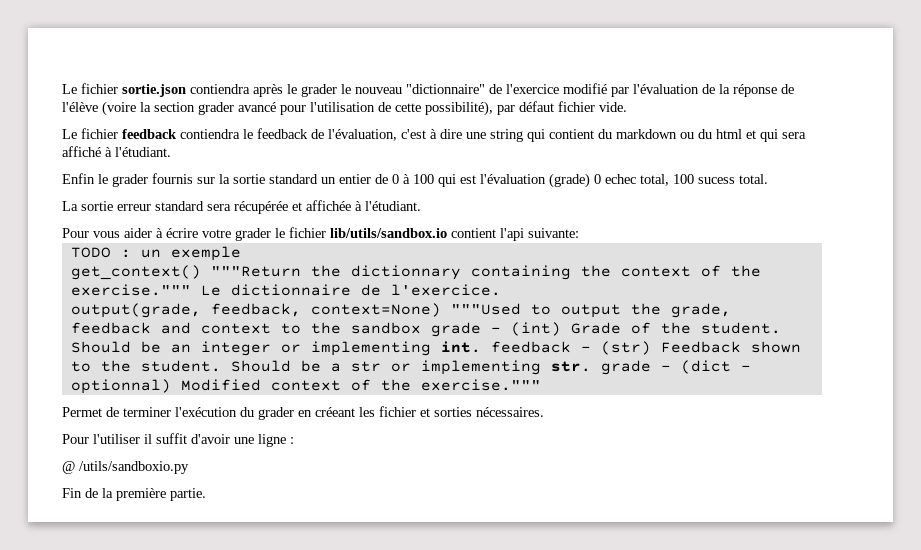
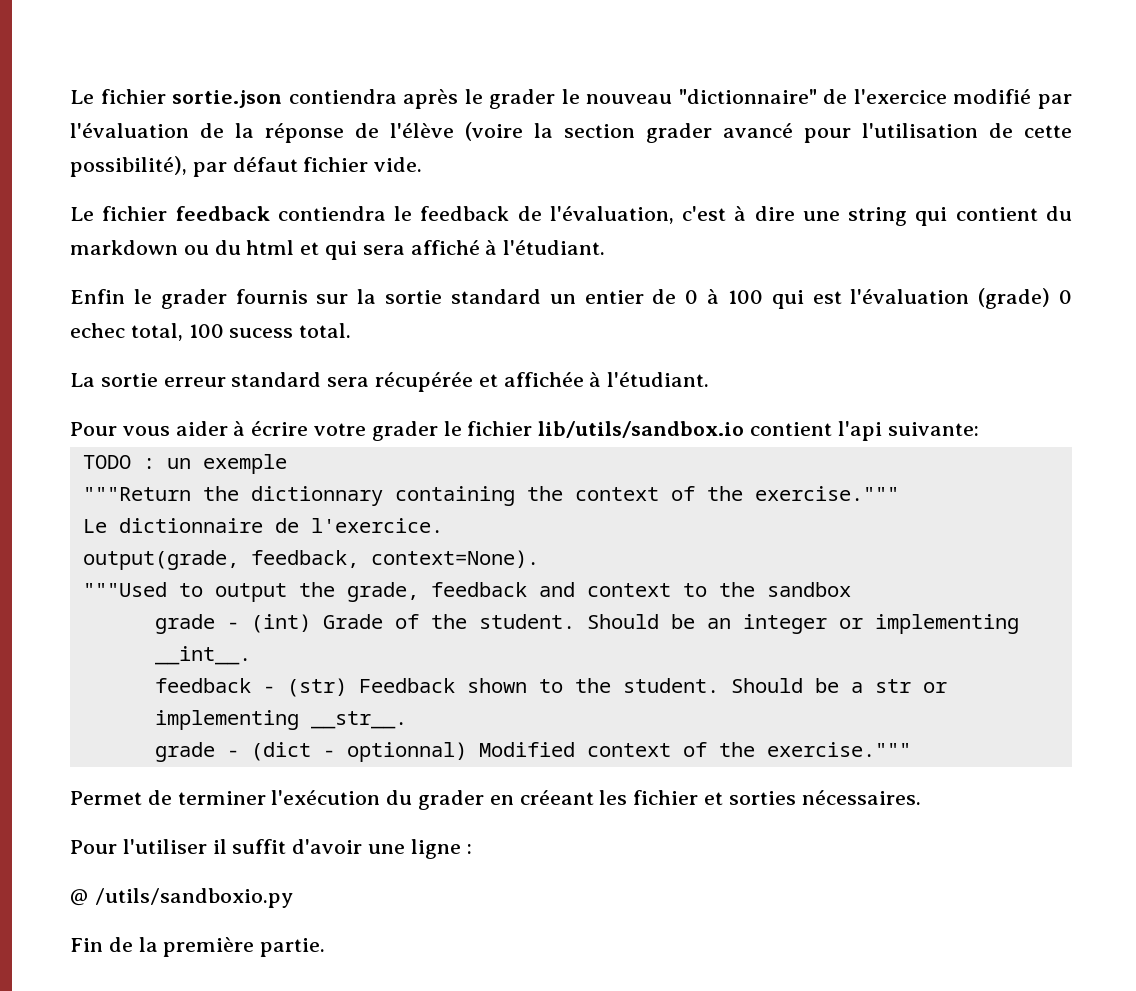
- get_context() """Return the dictionnary containing the context of the exercise.""" Le dictionnaire de l'exercice.
+ """Return the dictionnary containing the context of the exercise."""
+ Le dictionnaire de l'exercice.
- output(grade, feedback, context=None) """Used to output the grade, feedback and context to the sandbox grade - (int) Grade of the student.
+ output(grade, feedback, context=None).
+ """Used to output the grade, feedback and context to the sandbox
+ grade - (int) Grade of the student.
- Should be an integer or implementing int. feedback - (str) Feedback shown to the student.
+ Should be an integer or implementing __int__.
+ feedback - (str) Feedback shown to the student.
- Should be a str or implementing str. grade - (dict - optionnal) Modified context of the exercise."""
+ Should be a str or implementing __str__.
+ grade - (dict - optionnal) Modified context of the exercise."""

